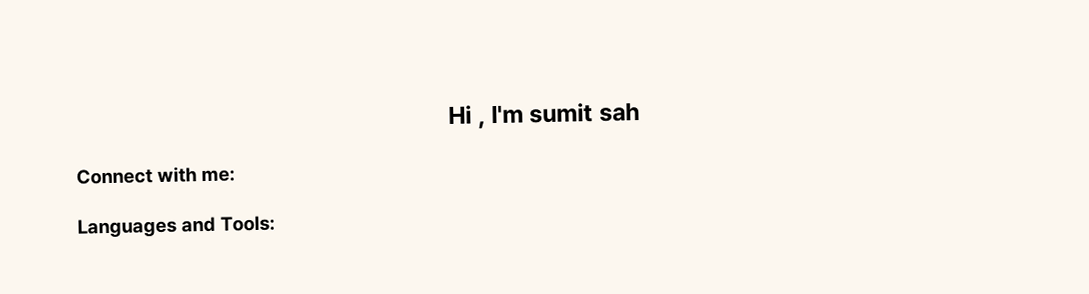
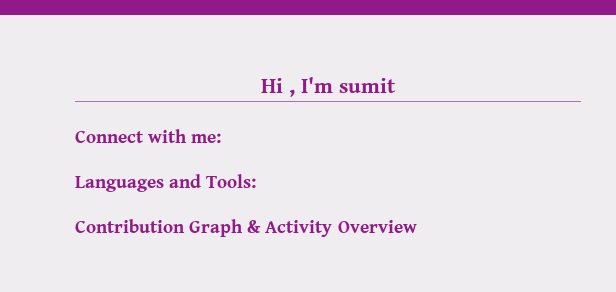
- Hi , I'm sumit sah
+ Hi , I'm sumit
+ Contribution Graph & Activity Overview

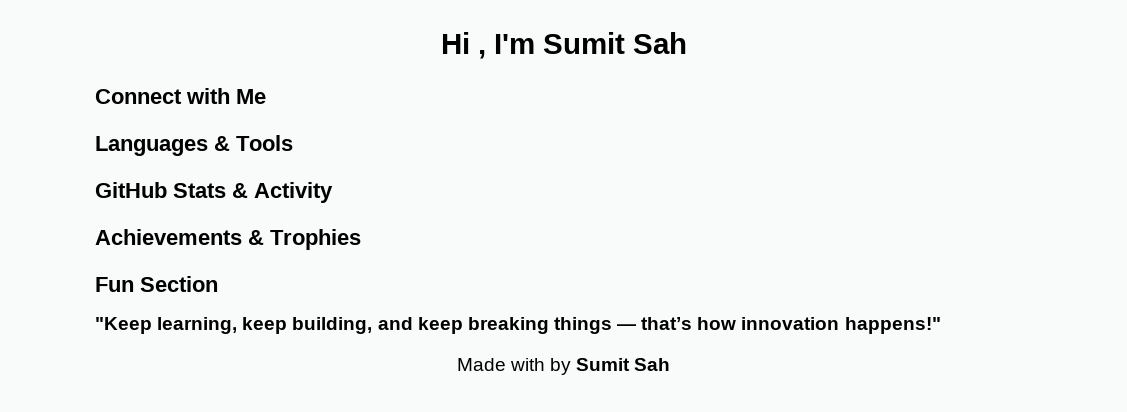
- Hi , I'm sumit
+ Hi , I'm Sumit Sah
- Connect with me:
+ Connect with Me
- Languages and Tools:
- Contribution Graph & Activity Overview
+ Languages & Tools
+ GitHub Stats & Activity
+ Achievements & Trophies
+ Fun Section
+ "Keep learning, keep building, and keep breaking things — that’s how innovation happens!"
+ Made with by Sumit Sah

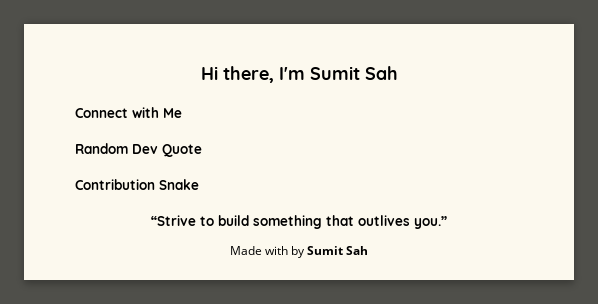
- Hi , I'm Sumit Sah
+ Hi there, I'm Sumit Sah
- Languages & Tools
- GitHub Stats & Activity
- Achievements & Trophies
- Fun Section
- "Keep learning, keep building, and keep breaking things — that’s how innovation happens!"
+ Random Dev Quote
+ Contribution Snake
+ “Strive to build something that outlives you.”

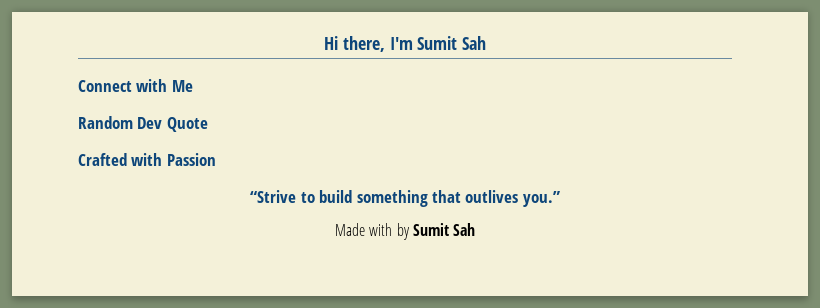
- Contribution Snake
+ Crafted with Passion

